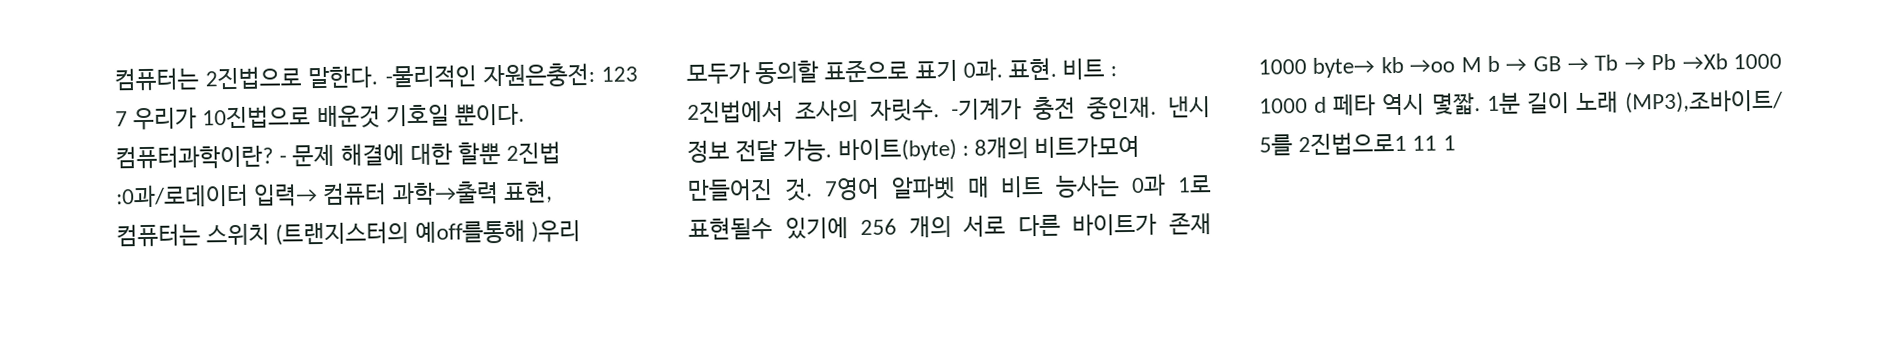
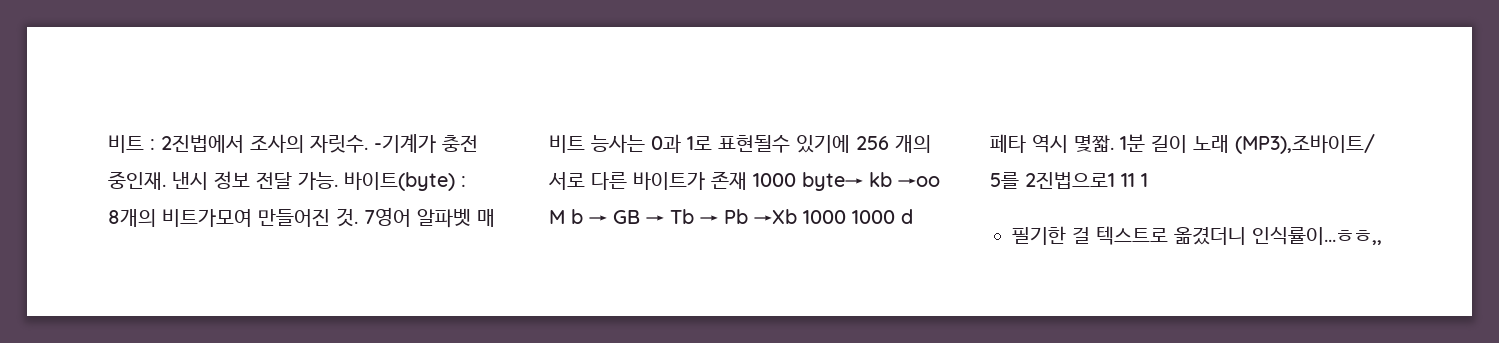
- 컴퓨터는 2진법으로 말한다. -물리적인 자원은충전: 123 7 우리가 10진법으로 배운것 기호일 뿐이다. 컴퓨터과학이란? - 문제 해결에 대한 할뿐 2진법 :0과/로데이터 입력→ 컴퓨터 과학→출력 표현, 컴퓨터는 스위치 (트랜지스터의 예off를통해 )우리 모두가 동의할 표준으로 표기 0과. 표현.
+ 필기한 걸 텍스트로 옮겼더니 인식률이...ㅎㅎ,,

